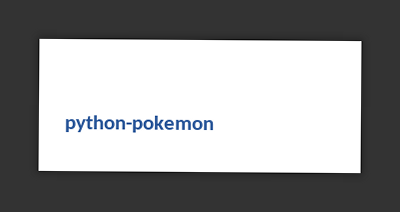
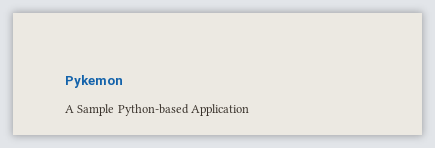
- python-pokemon
+ Pykemon
+ A Sample Python-based Application

